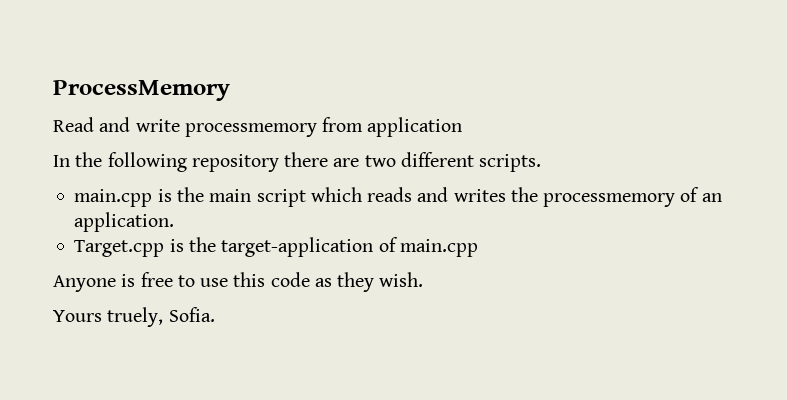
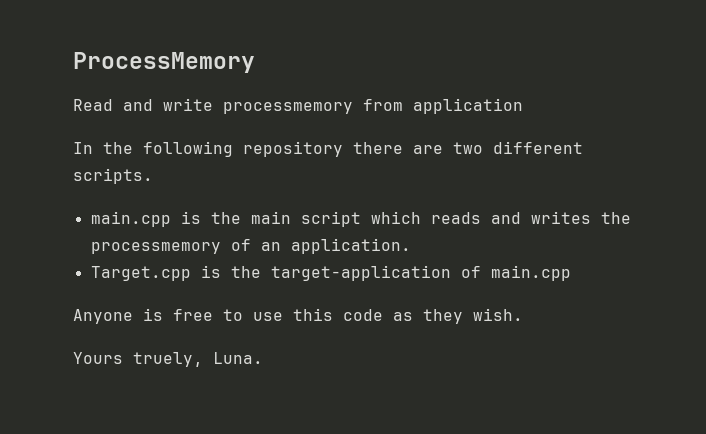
- Yours truely, Sofia.
+ Yours truely, Luna.

